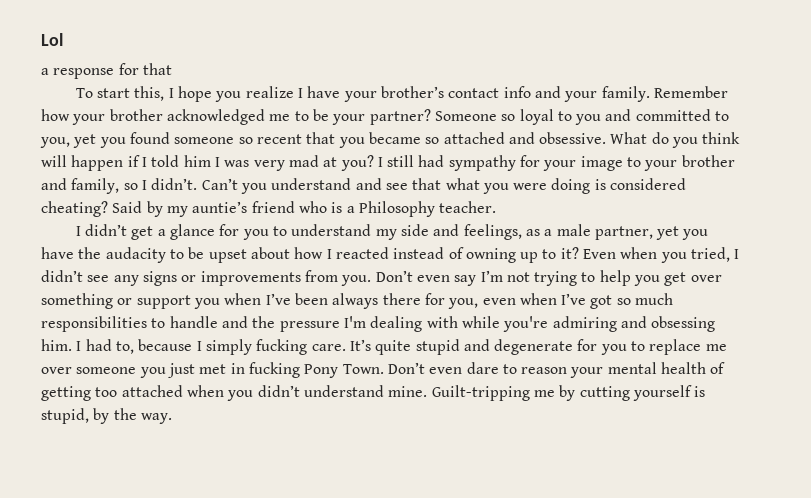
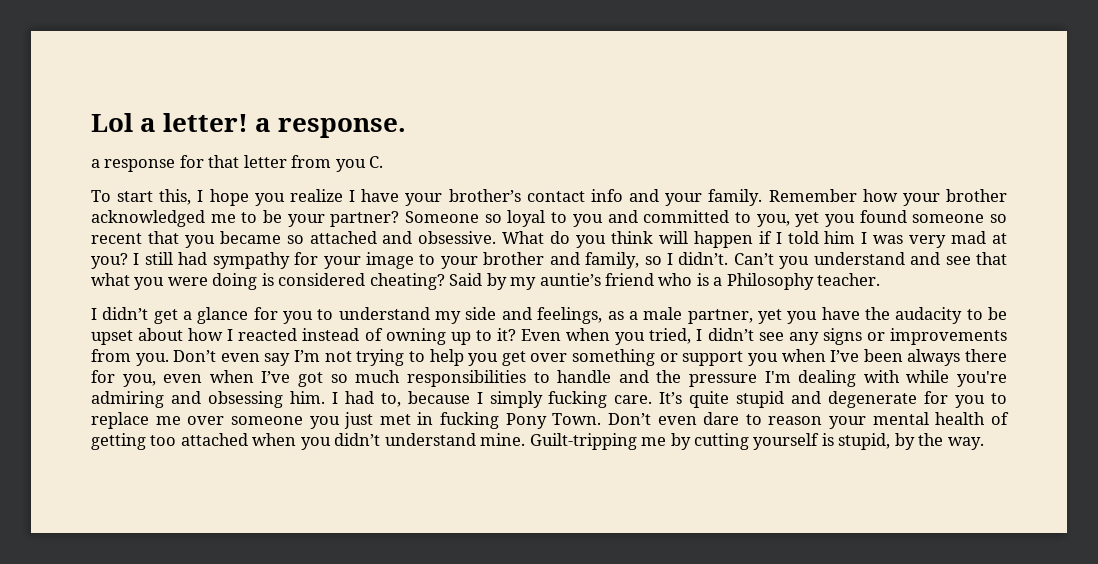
- Lol
+ Lol a letter! a response.
- a response for that
+ a response for that letter from you C.

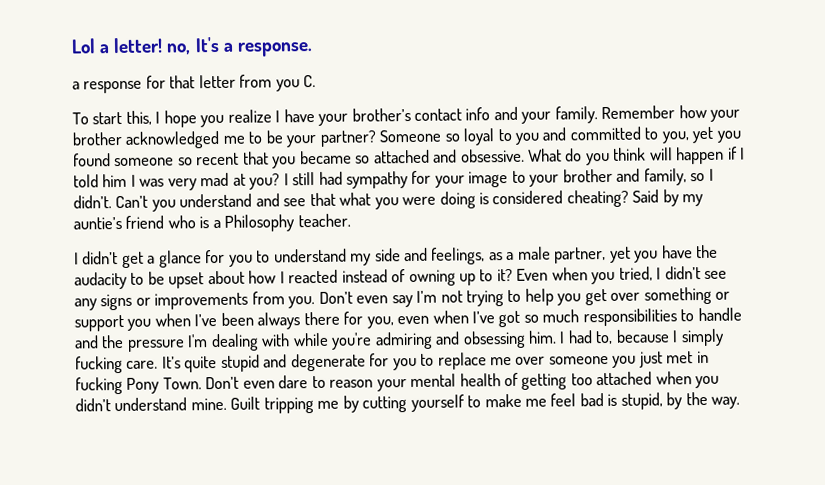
- Lol a letter! a response.
+ Lol a letter! no, It's a response.
- Guilt-tripping me by cutting yourself is stupid, by the way.
+ Guilt tripping me by cutting yourself to make me feel bad is stupid, by the way.

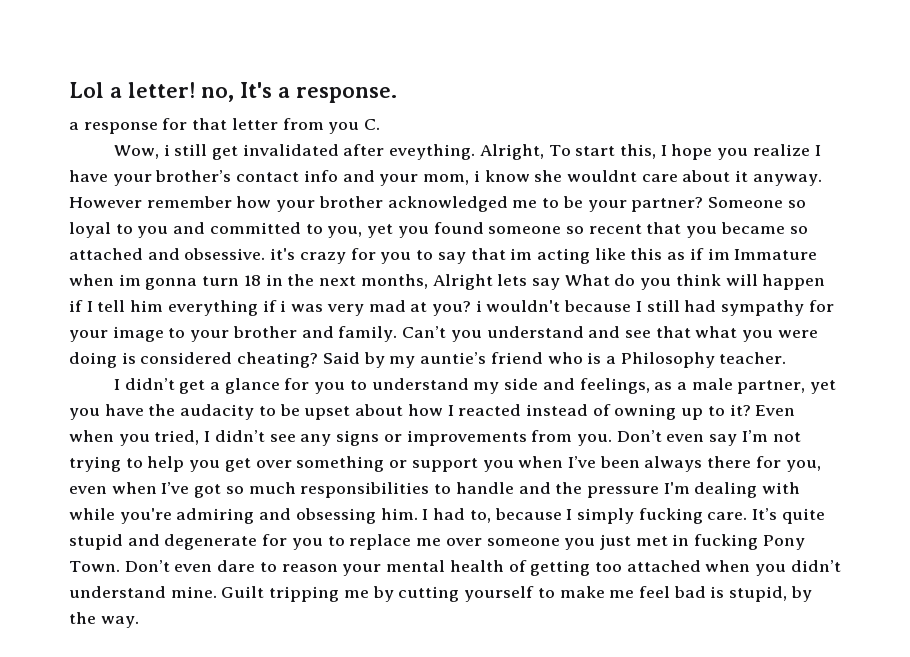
- To start this, I hope you realize I have your brother’s contact info and your family. Remember how your brother acknowledged me to be your partner?
+ Wow, i still get invalidated after eveything. Alright, To start this, I hope you realize I have your brother’s contact info and your mom, i know she wouldnt care about it anyway. However remember how your brother acknowledged me to be your partner?
- Someone so loyal to you and committed to you, yet you found someone so recent that you became so attached and obsessive. What do you think will happen if I told him I was very mad at you? I still had sympathy for your image to your brother and family, so I didn’t.
+ Someone so loyal to you and committed to you, yet you found someone so recent that you became so attached and obsessive. it's crazy for you to say that im acting like this as if im Immature when im gonna turn 18 in the next months, Alright lets say What do you think will happen if I tell him everything if i was very mad at you? i wouldn't because I still had sympathy for your image to your brother and family.

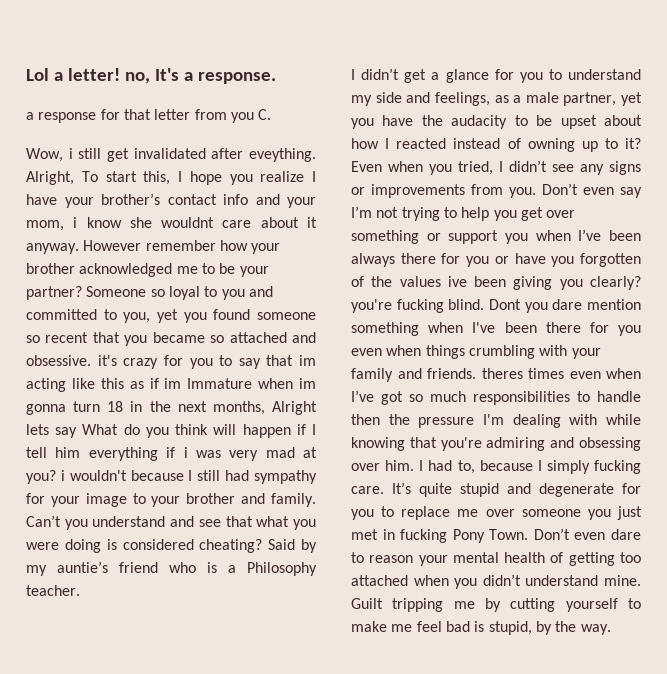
- Don’t even say I’m not trying to help you get over something or support you when I’ve been always there for you, even when I’ve got so much responsibilities to handle and the pressure I'm dealing with while you're admiring and obsessing him.
+ Don’t even say I’m not trying to help you get over something or support you when I’ve been always there for you or have you forgotten of the values ive been giving you clearly? you're fucking blind. Dont you dare mention something when I've been there for you even when things crumbling with your family and friends. theres times even when I’ve got so much responsibilities to handle then the pressure I'm dealing with while knowing that you're admiring and obsessing over him.

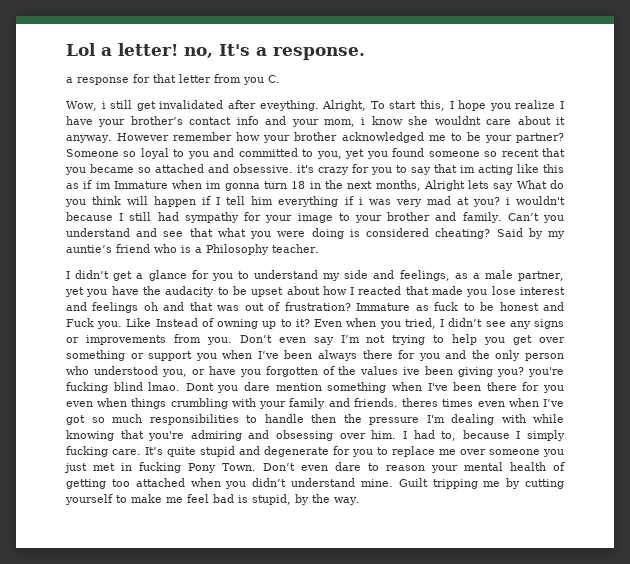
- I didn’t get a glance for you to understand my side and feelings, as a male partner, yet you have the audacity to be upset about how I reacted instead of owning up to it?
+ I didn’t get a glance for you to understand my side and feelings, as a male partner, yet you have the audacity to be upset about how I reacted that made you lose interest and feelings oh and that was out of frustration? Immature as fuck to be honest and Fuck you. Like Instead of owning up to it?
- Don’t even say I’m not trying to help you get over something or support you when I’ve been always there for you or have you forgotten of the values ive been giving you clearly? you're fucking blind.
+ Don’t even say I’m not trying to help you get over something or support you when I’ve been always there for you and the only person who understood you, or have you forgotten of the values ive been giving you? you're fucking blind lmao.

